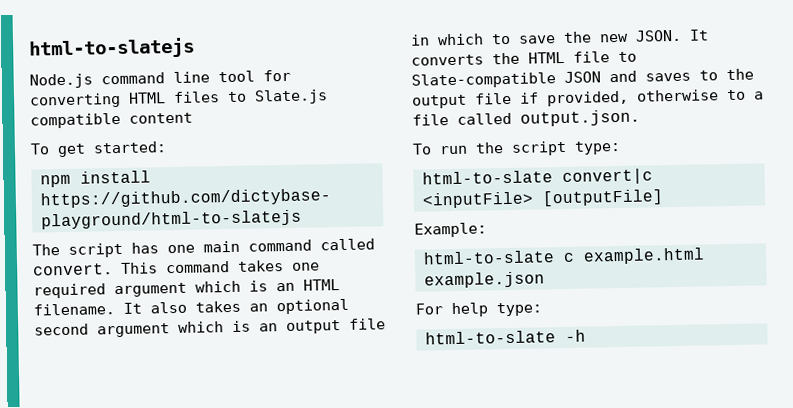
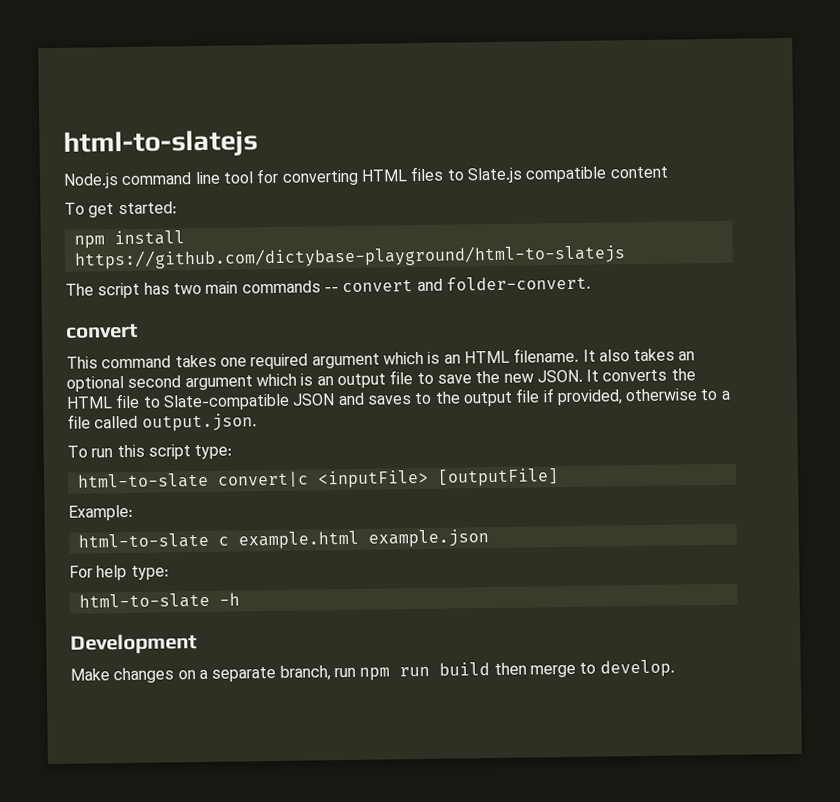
- The script has one main command called convert. This command takes one required argument which is an HTML filename.
+ The script has two main commands -- convert and folder-convert.
+ convert
+ This command takes one required argument which is an HTML filename.
- It also takes an optional second argument which is an output file in which to save the new JSON.
+ It also takes an optional second argument which is an output file to save the new JSON.
- To run the script type:
+ To run this script type:
+ Development
+ Make changes on a separate branch, run npm run build then merge to develop.

